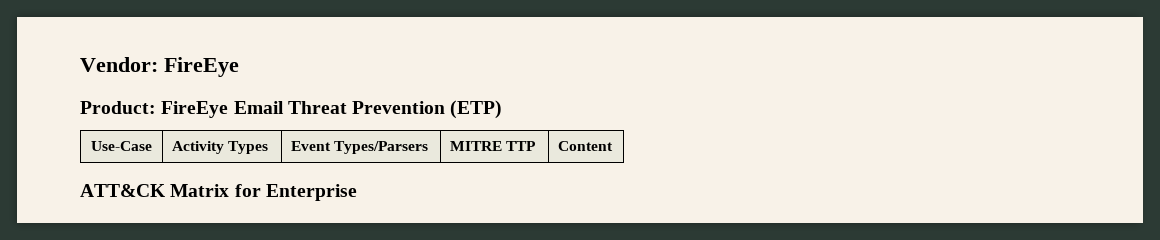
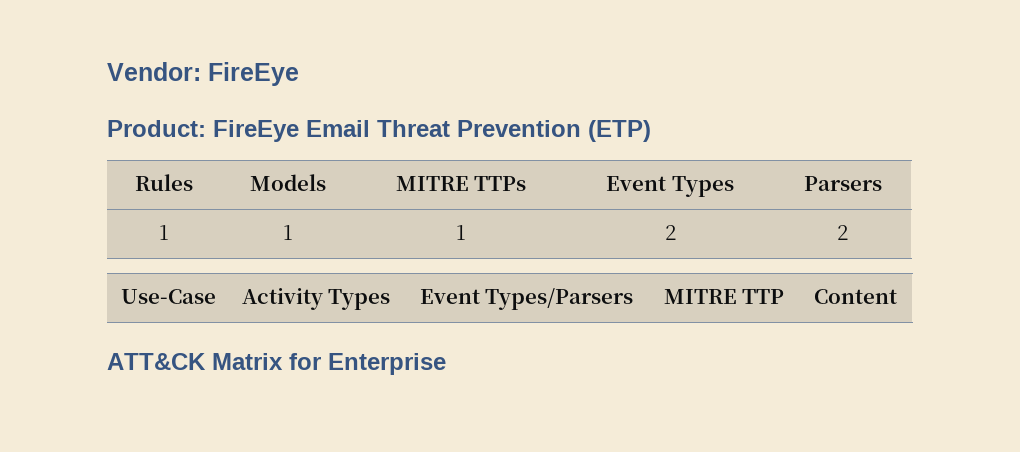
+ Rules | Models | MITRE TTPs | Event Types | Parsers
+ 1 | 1 | 1 | 2 | 2

